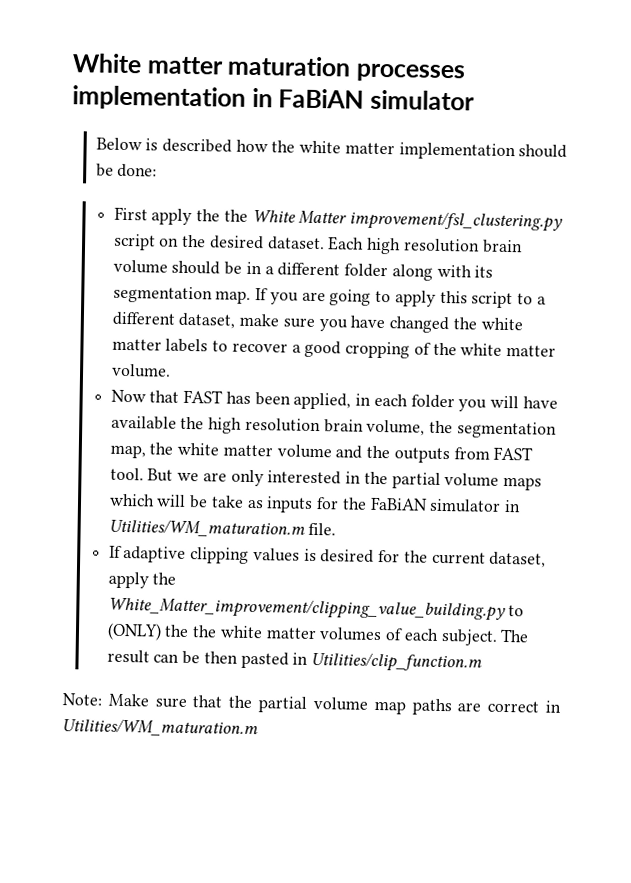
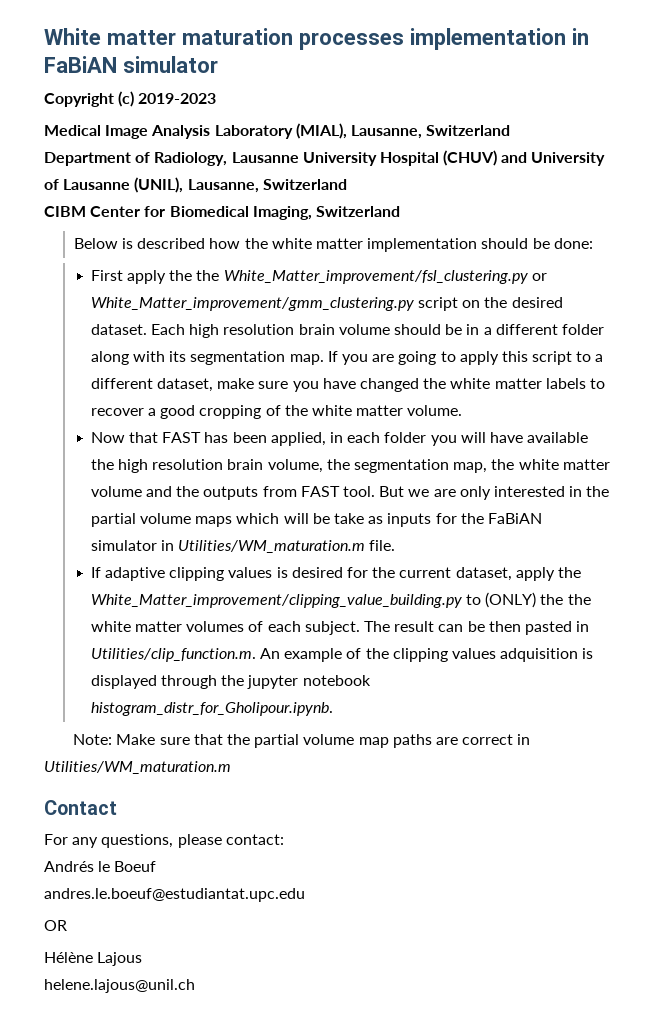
+ Copyright (c) 2019-2023
+ Medical Image Analysis Laboratory (MIAL), Lausanne, Switzerland
+ Department of Radiology, Lausanne University Hospital (CHUV) and University of Lausanne (UNIL), Lausanne, Switzerland
+ CIBM Center for Biomedical Imaging, Switzerland
- First apply the the White Matter improvement/fsl_clustering.py script on the desired dataset.
+ First apply the the White_Matter_improvement/fsl_clustering.py or White_Matter_improvement/gmm_clustering.py script on the desired dataset.
- The result can be then pasted in Utilities/clip_function.m
+ The result can be then pasted in Utilities/clip_function.m. An example of the clipping values adquisition is displayed through the jupyter notebook histogram_distr_for_Gholipour.ipynb.
+ Contact
+ For any questions, please contact:
+ Andrés le Boeuf
+ andres.le.boeuf@estudiantat.upc.edu
+ OR
+ Hélène Lajous
+ helene.lajous@unil.ch

